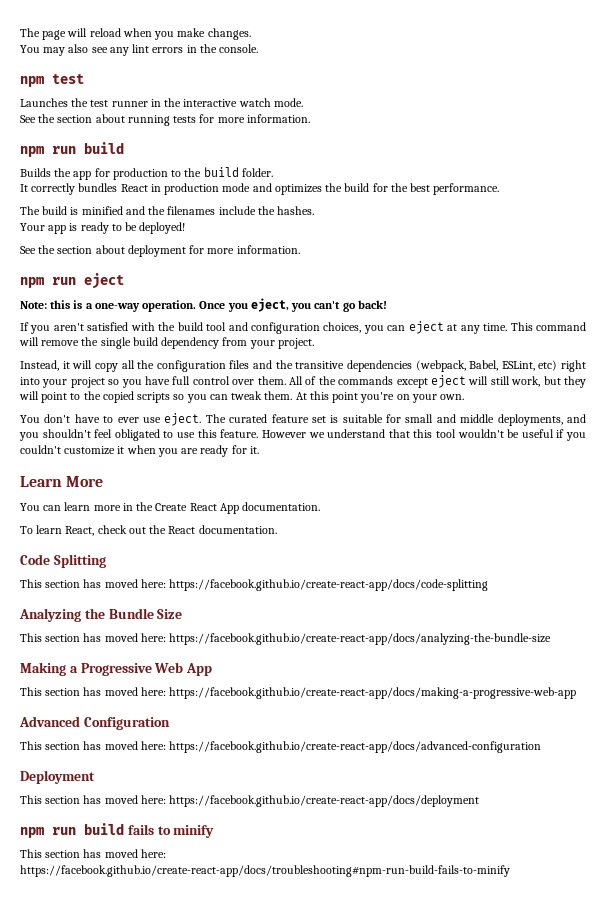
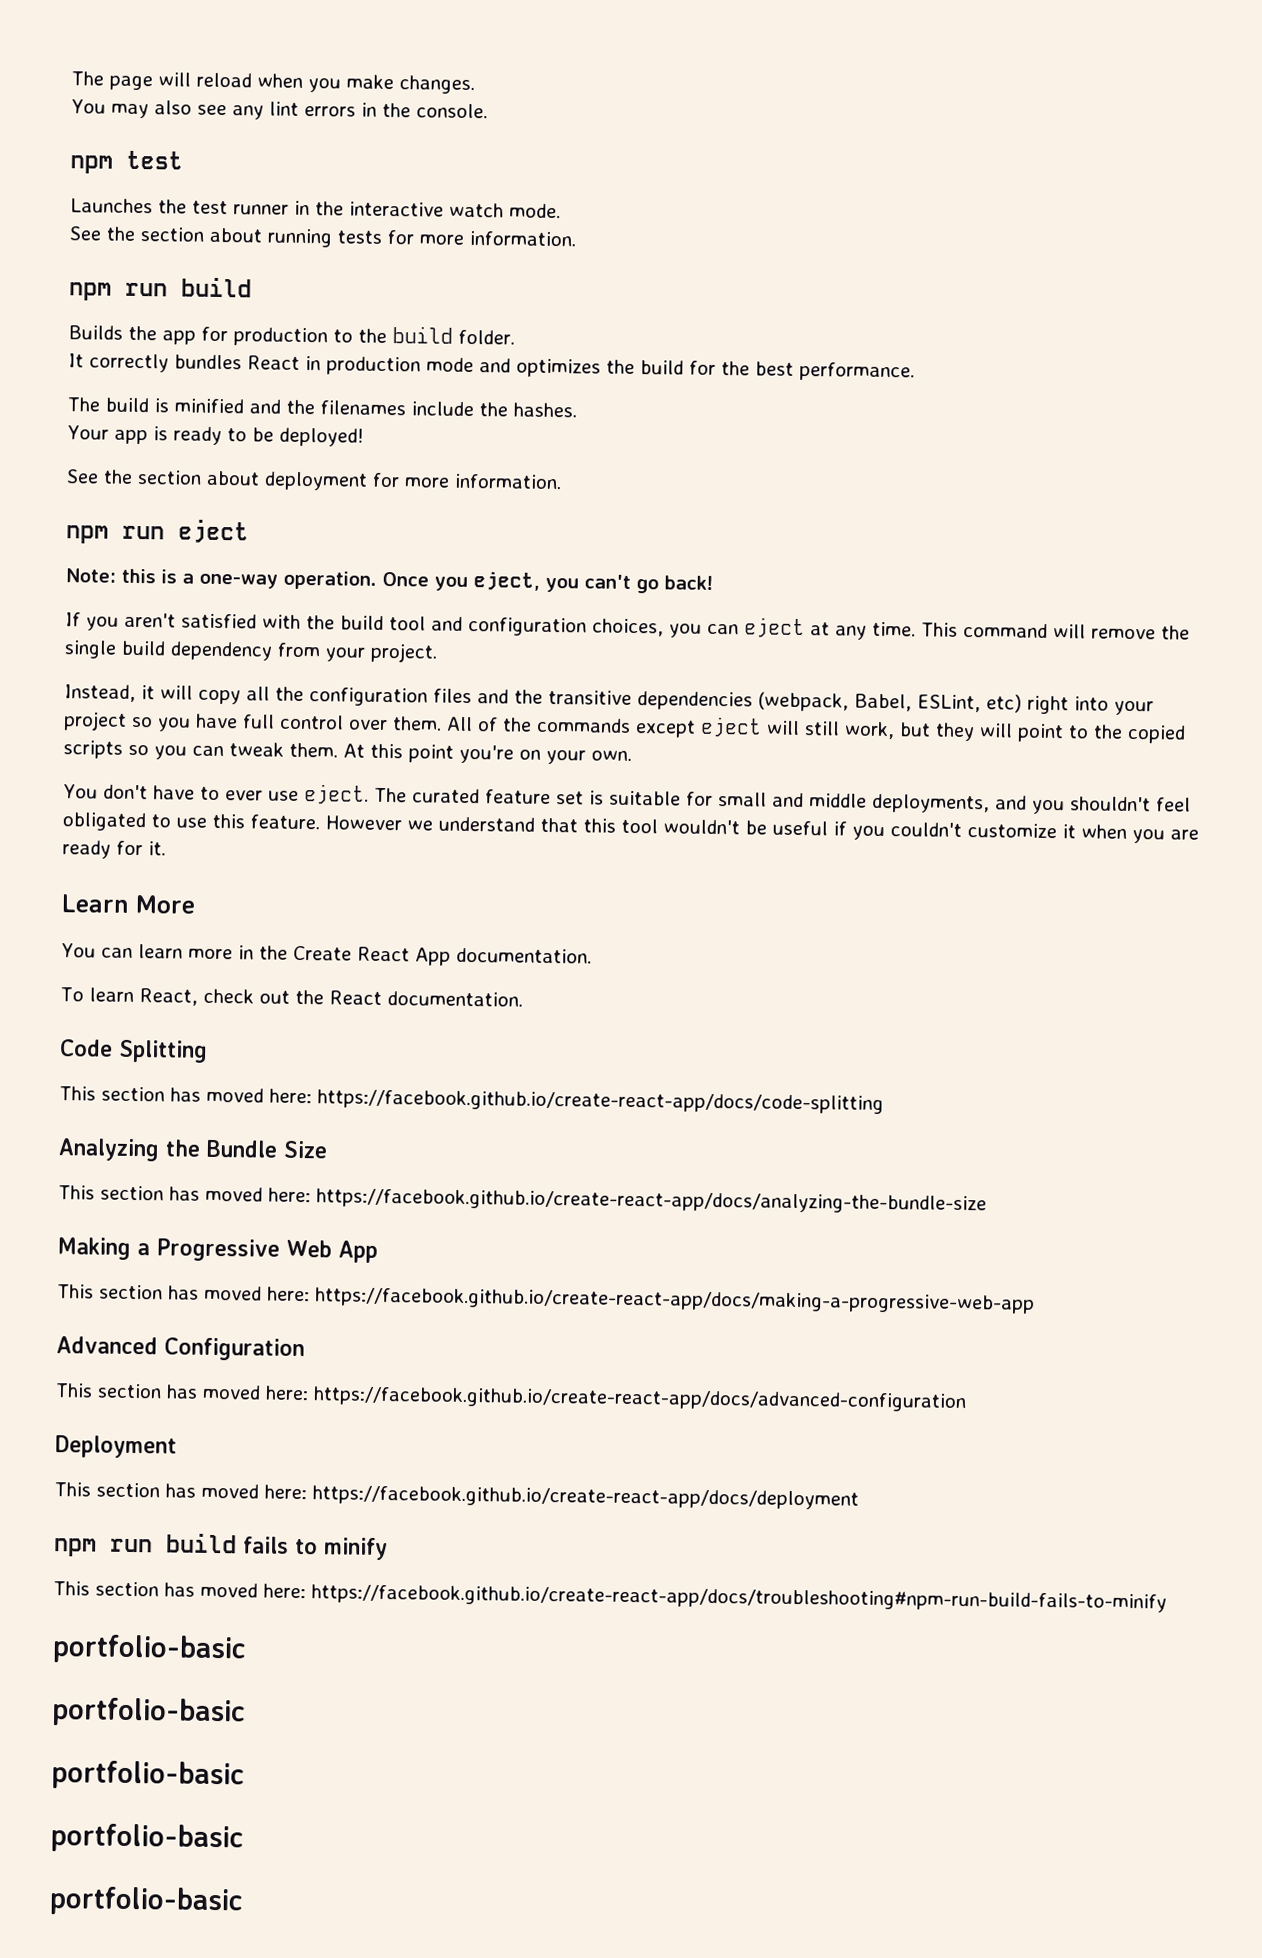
  This section has moved here: https://facebook.github.io/create-react-app/docs/troubleshooting#npm-run-build-fails-to-minify
+ portfolio-basic
+ portfolio-basic
+ portfolio-basic
+ portfolio-basic
+ portfolio-basic

